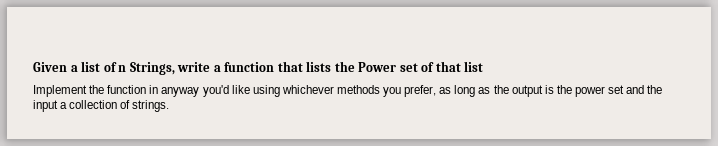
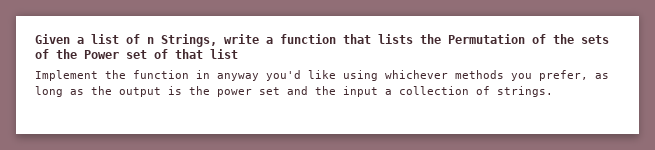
- Given a list of n Strings, write a function that lists the Power set of that list
+ Given a list of n Strings, write a function that lists the Permutation of the sets of the Power set of that list

